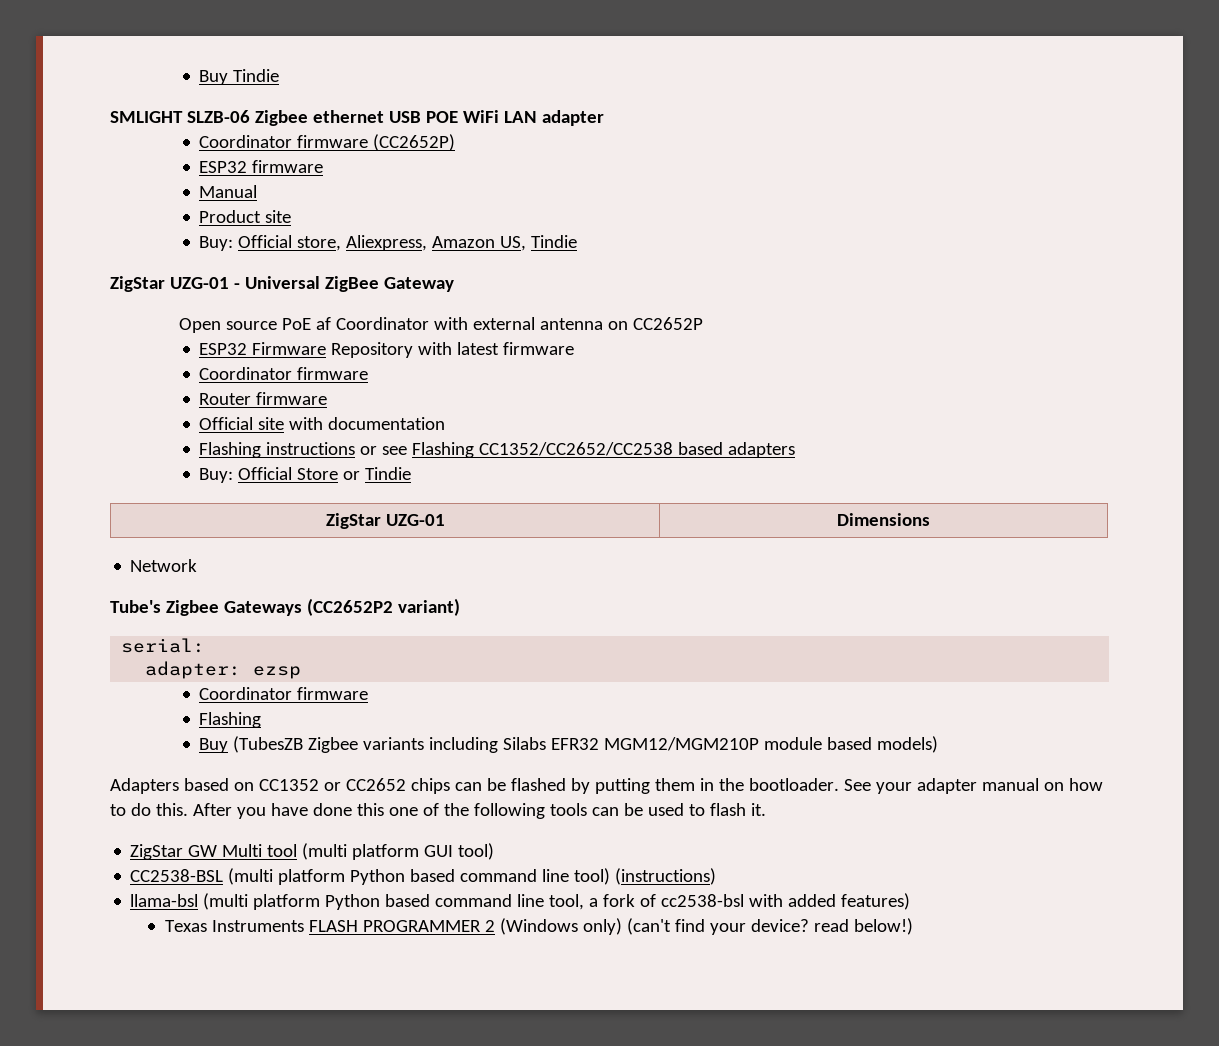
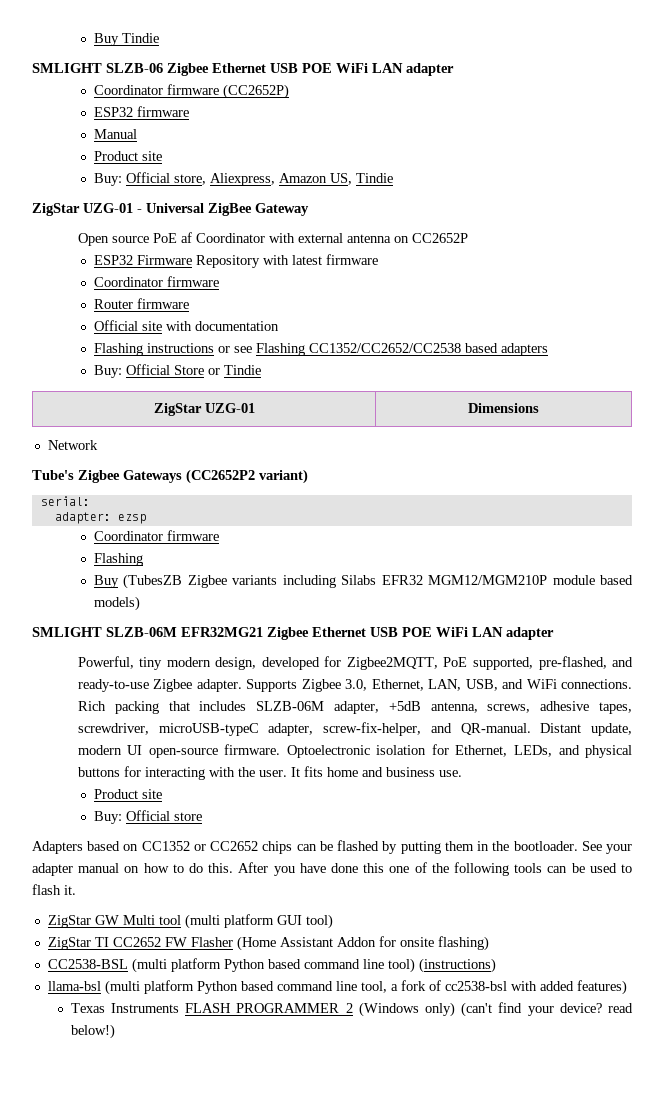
- SMLIGHT SLZB-06 Zigbee ethernet USB POE WiFi LAN adapter
+ SMLIGHT SLZB-06 Zigbee Ethernet USB POE WiFi LAN adapter
+ SMLIGHT SLZB-06M EFR32MG21 Zigbee Ethernet USB POE WiFi LAN adapter
+ Powerful, tiny modern design, developed for Zigbee2MQTT, PoE supported, pre-flashed, and ready-to-use Zigbee adapter. Supports Zigbee 3.0, Ethernet, LAN, USB, and WiFi connections. Rich packing that includes SLZB-06M adapter, +5dB antenna, screws, adhesive tapes, screwdriver, microUSB-typeC adapter, screw-fix-helper, and QR-manual. Distant update, modern UI open-source firmware. Optoelectronic isolation for Ethernet, LEDs, and physical buttons for interacting with the user. It fits home and business use.
+ Product site
+ Buy: Official store
+ ZigStar TI CC2652 FW Flasher (Home Assistant Addon for onsite flashing)

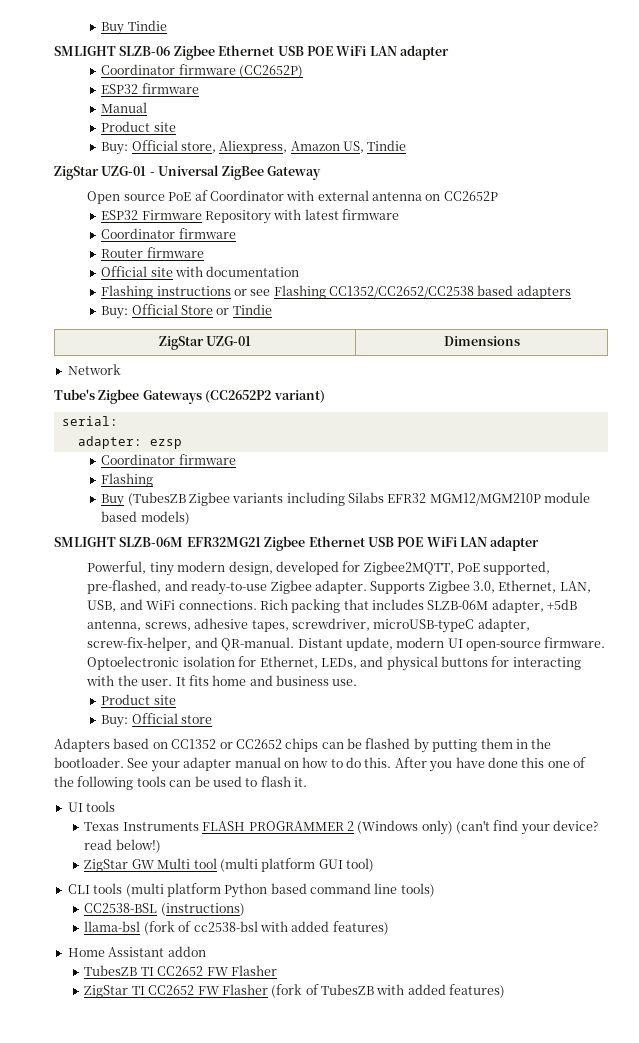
- ZigStar GW Multi tool (multi platform GUI tool)
- ZigStar TI CC2652 FW Flasher (Home Assistant Addon for onsite flashing)
- CC2538-BSL (multi platform Python based command line tool) (instructions)
- llama-bsl (multi platform Python based command line tool, a fork of cc2538-bsl with added features)
+ UI tools
+ ZigStar GW Multi tool (multi platform GUI tool)
+ CLI tools (multi platform Python based command line tools)
+ CC2538-BSL (instructions)
+ llama-bsl (fork of cc2538-bsl with added features)
+ Home Assistant addon
+ TubesZB TI CC2652 FW Flasher
+ ZigStar TI CC2652 FW Flasher (fork of TubesZB with added features)

